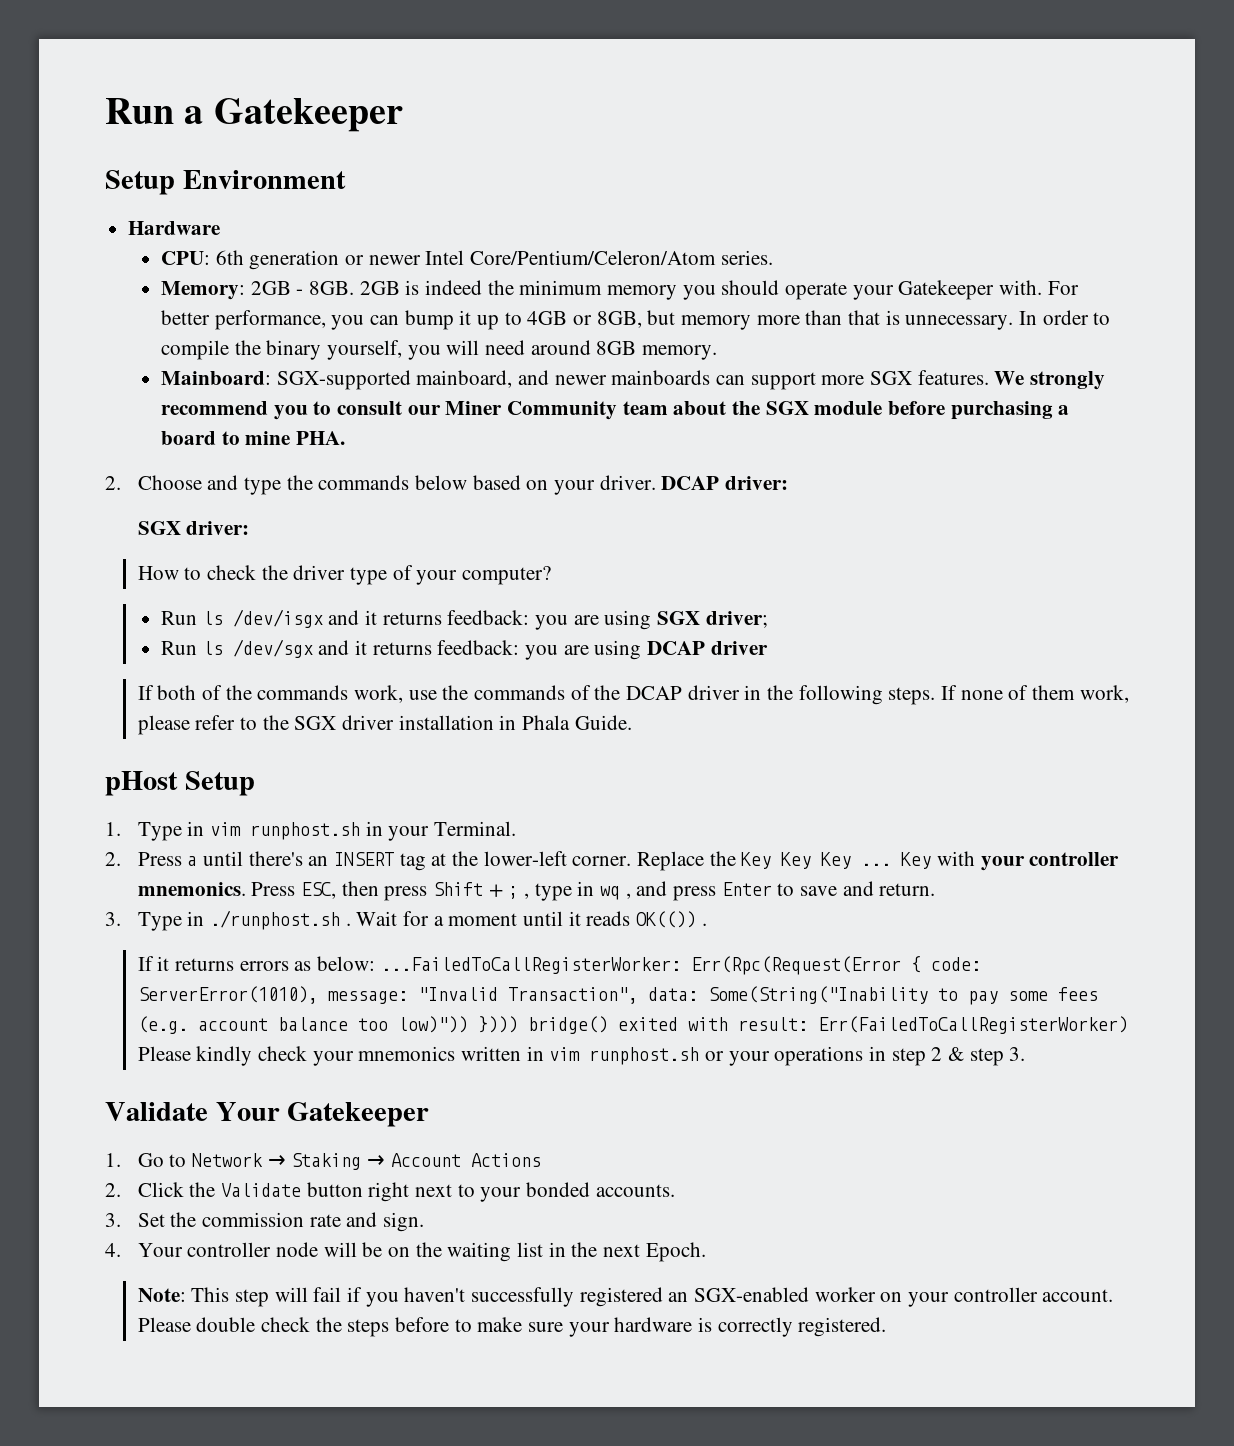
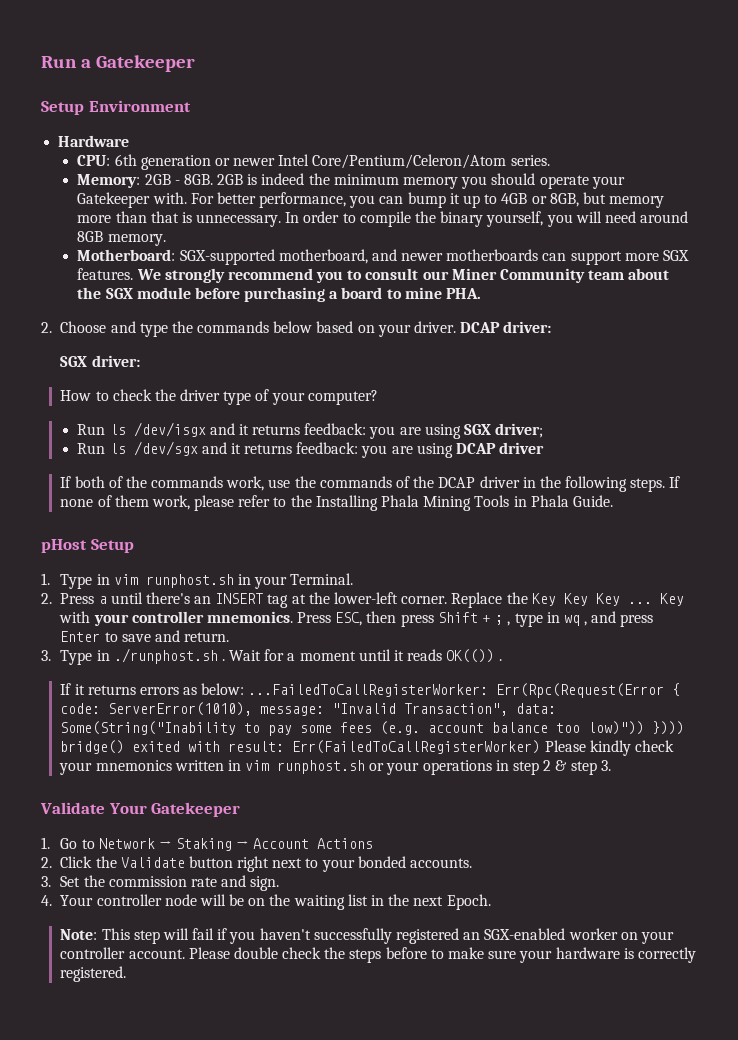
- Mainboard: SGX-supported mainboard, and newer mainboards can support more SGX features.
+ Motherboard: SGX-supported motherboard, and newer motherboards can support more SGX features.
- If none of them work, please refer to the SGX driver installation in Phala Guide.
+ If none of them work, please refer to the Installing Phala Mining Tools in Phala Guide.

